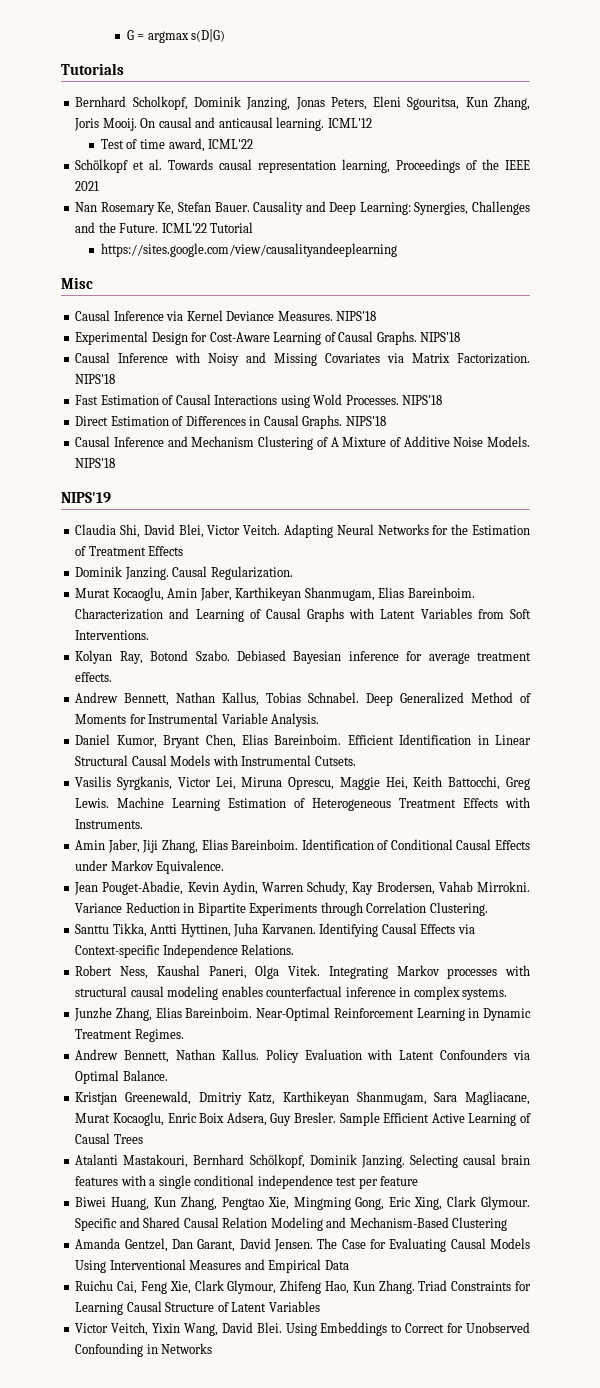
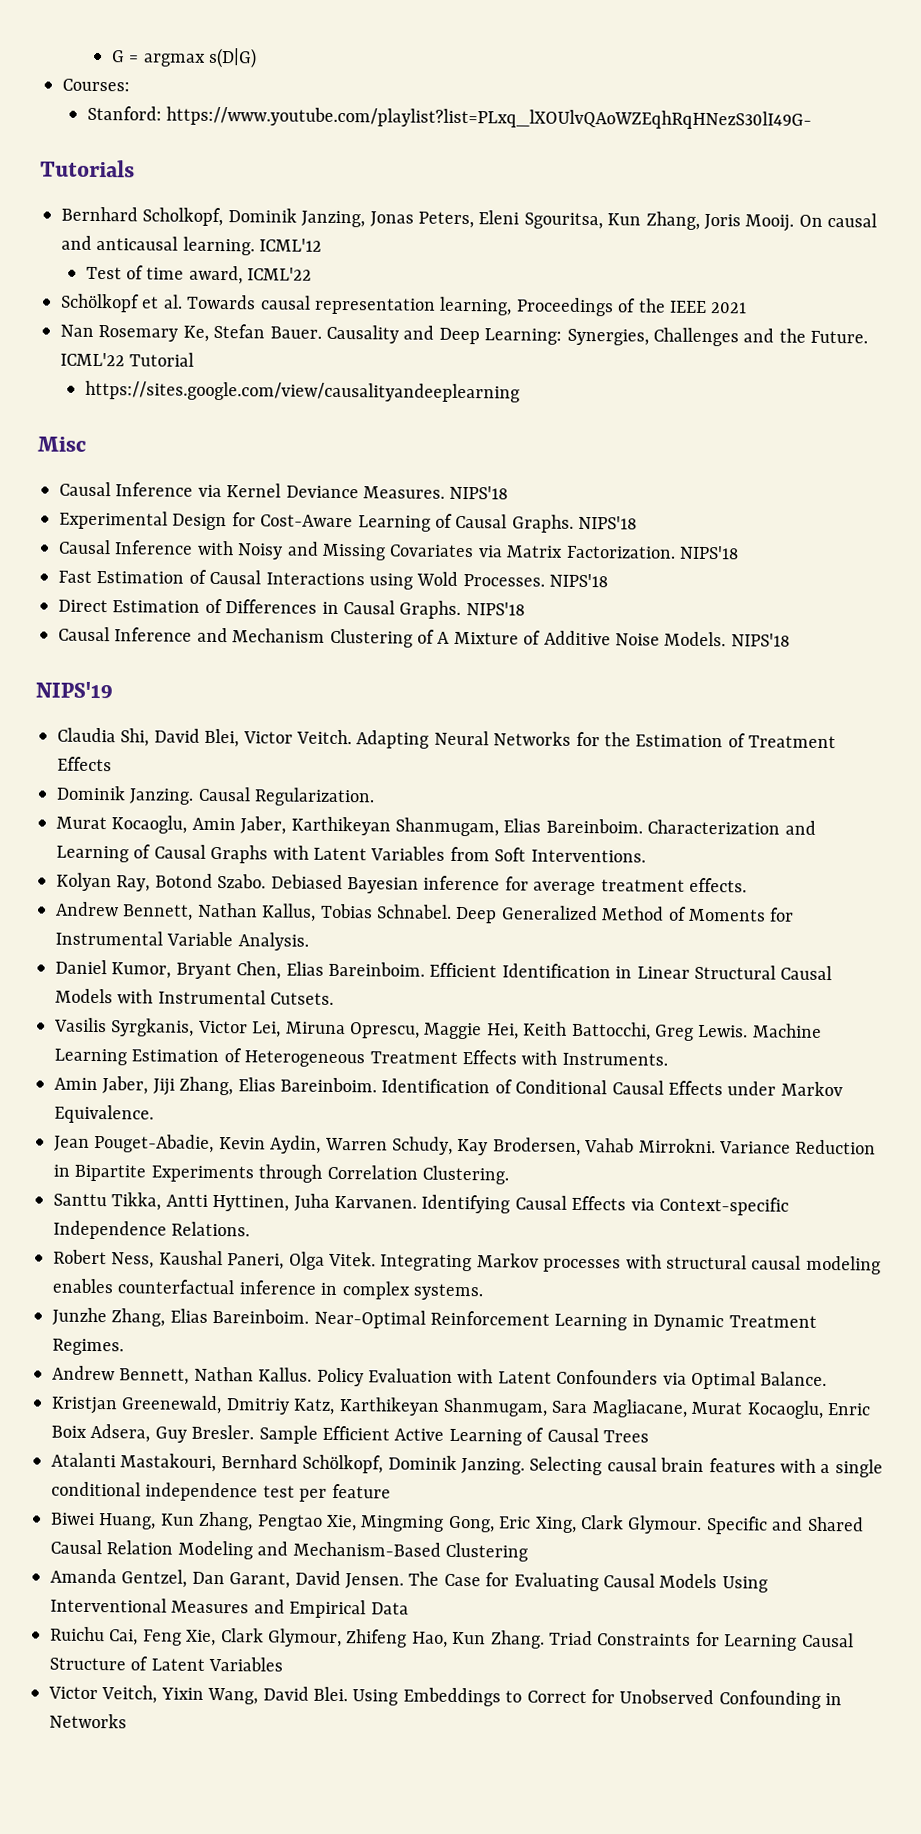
+ Courses:
+ Stanford: https://www.youtube.com/playlist?list=PLxq_lXOUlvQAoWZEqhRqHNezS30lI49G-

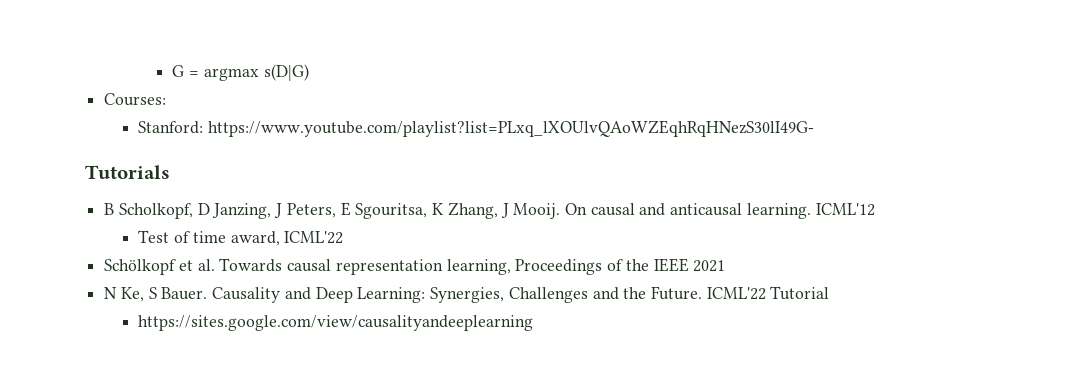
- Bernhard Scholkopf, Dominik Janzing, Jonas Peters, Eleni Sgouritsa, Kun Zhang, Joris Mooij.
+ B Scholkopf, D Janzing, J Peters, E Sgouritsa, K Zhang, J Mooij.
- Nan Rosemary Ke, Stefan Bauer.
+ N Ke, S Bauer.
- Misc
- Causal Inference via Kernel Deviance Measures. NIPS'18
- Experimental Design for Cost-Aware Learning of Causal Graphs. NIPS'18
- Causal Inference with Noisy and Missing Covariates via Matrix Factorization. NIPS'18
- Fast Estimation of Causal Interactions using Wold Processes. NIPS'18
- Direct Estimation of Differences in Causal Graphs. NIPS'18
- Causal Inference and Mechanism Clustering of A Mixture of Additive Noise Models. NIPS'18
- NIPS'19
- Claudia Shi, David Blei, Victor Veitch. Adapting Neural Networks for the Estimation of Treatment Effects
- Dominik Janzing. Causal Regularization.
- Murat Kocaoglu, Amin Jaber, Karthikeyan Shanmugam, Elias Bareinboim. Characterization and Learning of Causal Graphs with Latent Variables from Soft Interventions.
- Kolyan Ray, Botond Szabo. Debiased Bayesian inference for average treatment effects.
- Andrew Bennett, Nathan Kallus, Tobias Schnabel. Deep Generalized Method of Moments for Instrumental Variable Analysis.
- Daniel Kumor, Bryant Chen, Elias Bareinboim. Efficient Identification in Linear Structural Causal Models with Instrumental Cutsets.
- Vasilis Syrgkanis, Victor Lei, Miruna Oprescu, Maggie Hei, Keith Battocchi, Greg Lewis. Machine Learning Estimation of Heterogeneous Treatment Effects with Instruments.
- Amin Jaber, Jiji Zhang, Elias Bareinboim. Identification of Conditional Causal Effects under Markov Equivalence.
- Jean Pouget-Abadie, Kevin Aydin, Warren Schudy, Kay Brodersen, Vahab Mirrokni. Variance Reduction in Bipartite Experiments through Correlation Clustering.
- Santtu Tikka, Antti Hyttinen, Juha Karvanen. Identifying Causal Effects via Context-specific Independence Relations.
- Robert Ness, Kaushal Paneri, Olga Vitek. Integrating Markov processes with structural causal modeling enables counterfactual inference in complex systems.
- Junzhe Zhang, Elias Bareinboim. Near-Optimal Reinforcement Learning in Dynamic Treatment Regimes.
- Andrew Bennett, Nathan Kallus. Policy Evaluation with Latent Confounders via Optimal Balance.
- Kristjan Greenewald, Dmitriy Katz, Karthikeyan Shanmugam, Sara Magliacane, Murat Kocaoglu, Enric Boix Adsera, Guy Bresler. Sample Efficient Active Learning of Causal Trees
- Atalanti Mastakouri, Bernhard Schölkopf, Dominik Janzing. Selecting causal brain features with a single conditional independence test per feature
- Biwei Huang, Kun Zhang, Pengtao Xie, Mingming Gong, Eric Xing, Clark Glymour. Specific and Shared Causal Relation Modeling and Mechanism-Based Clustering
- Amanda Gentzel, Dan Garant, David Jensen. The Case for Evaluating Causal Models Using Interventional Measures and Empirical Data
- Ruichu Cai, Feng Xie, Clark Glymour, Zhifeng Hao, Kun Zhang. Triad Constraints for Learning Causal Structure of Latent Variables
- Victor Veitch, Yixin Wang, David Blei. Using Embeddings to Correct for Unobserved Confounding in Networks

